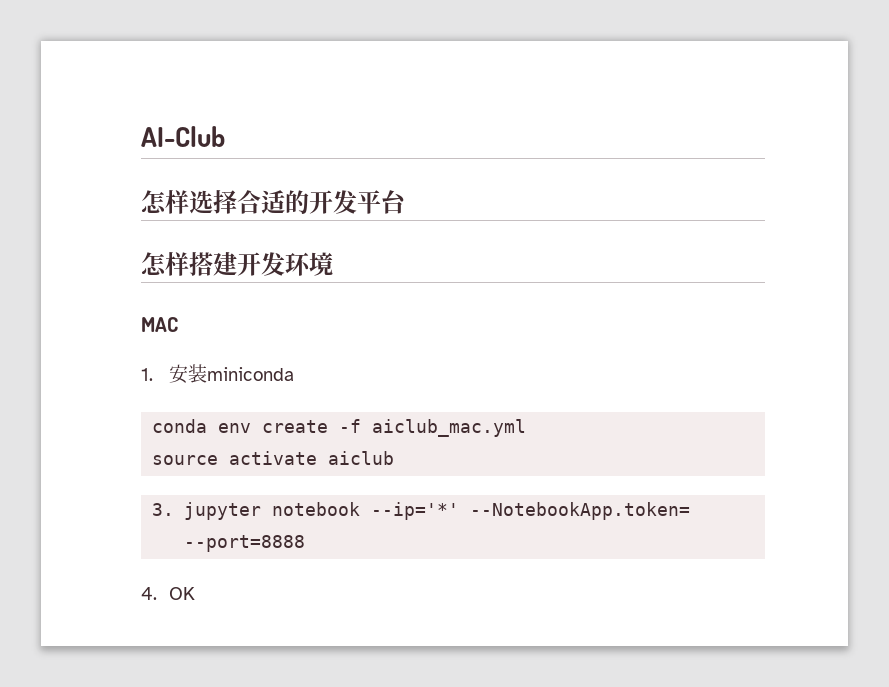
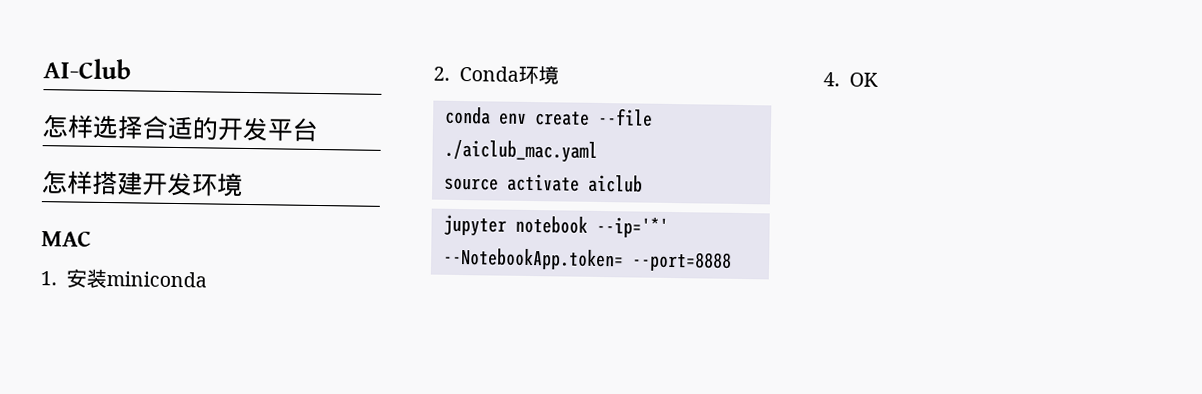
+ 2. Conda环境
- conda env create -f aiclub_mac.yml
+ conda env create --file ./aiclub_mac.yaml
- 3. jupyter notebook --ip='*' --NotebookApp.token= --port=8888
+ jupyter notebook --ip='*' --NotebookApp.token= --port=8888

